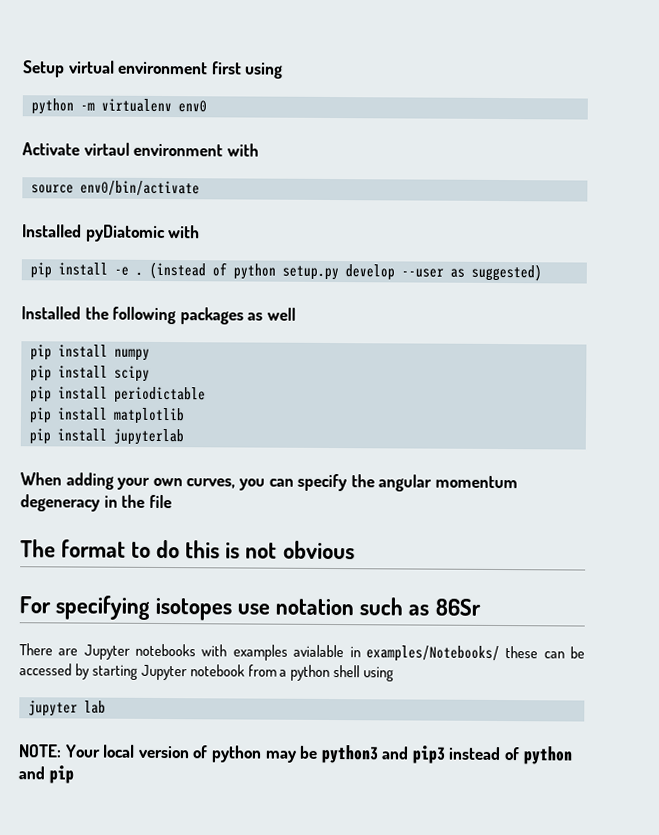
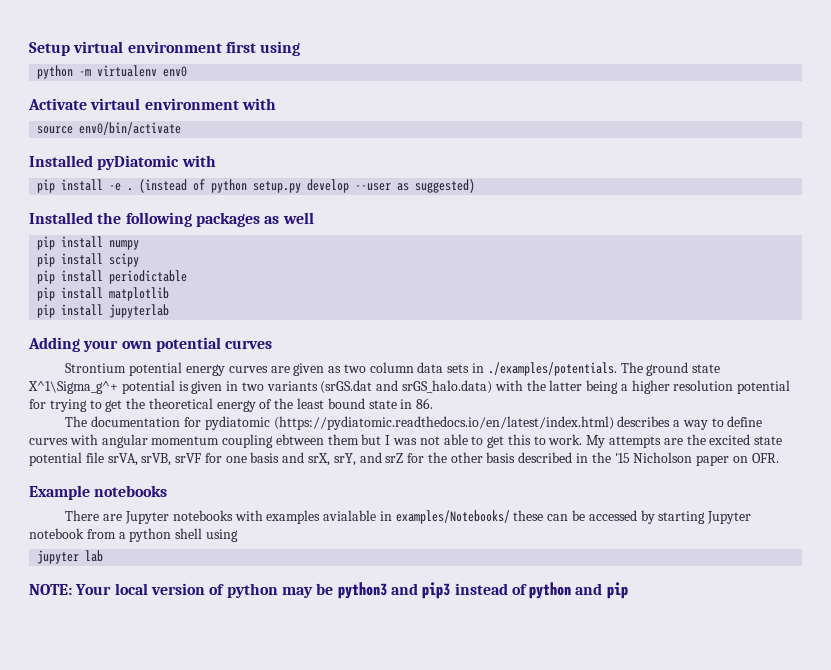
- When adding your own curves, you can specify the angular momentum degeneracy in the file
- The format to do this is not obvious
- For specifying isotopes use notation such as 86Sr
+ Adding your own potential curves
+ Strontium potential energy curves are given as two column data sets in ./examples/potentials. The ground state X^1\Sigma_g^+ potential is given in two variants (srGS.dat and srGS_halo.data) with the latter being a higher resolution potential for trying to get the theoretical energy of the least bound state in 86.
+ The documentation for pydiatomic (https://pydiatomic.readthedocs.io/en/latest/index.html) describes a way to define curves with angular momentum coupling ebtween them but I was not able to get this to work. My attempts are the excited state potential file srVA, srVB, srVF for one basis and srX, srY, and srZ for the other basis described in the '15 Nicholson paper on OFR.
+ Example notebooks

